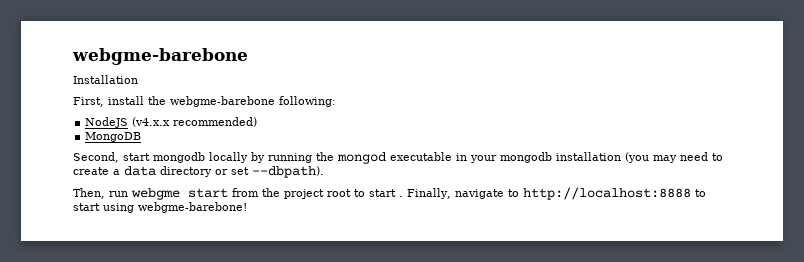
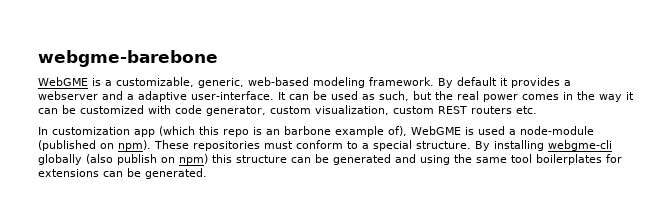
- Installation
- First, install the webgme-barebone following:
- NodeJS (v4.x.x recommended)
- MongoDB
- Second, start mongodb locally by running the mongod executable in your mongodb installation (you may need to create a data directory or set --dbpath).
- Then, run webgme start from the project root to start . Finally, navigate to http://localhost:8888 to start using webgme-barebone!
+ WebGME is a customizable, generic, web-based modeling framework. By default it provides a webserver and a adaptive user-interface. It can be used as such, but the real power comes in the way it can be customized with code generator, custom visualization, custom REST routers etc.
+ In customization app (which this repo is an barbone example of), WebGME is used a node-module (published on npm). These repositories must conform to a special structure. By installing webgme-cli globally (also publish on npm) this structure can be generated and using the same tool boilerplates for extensions can be generated.

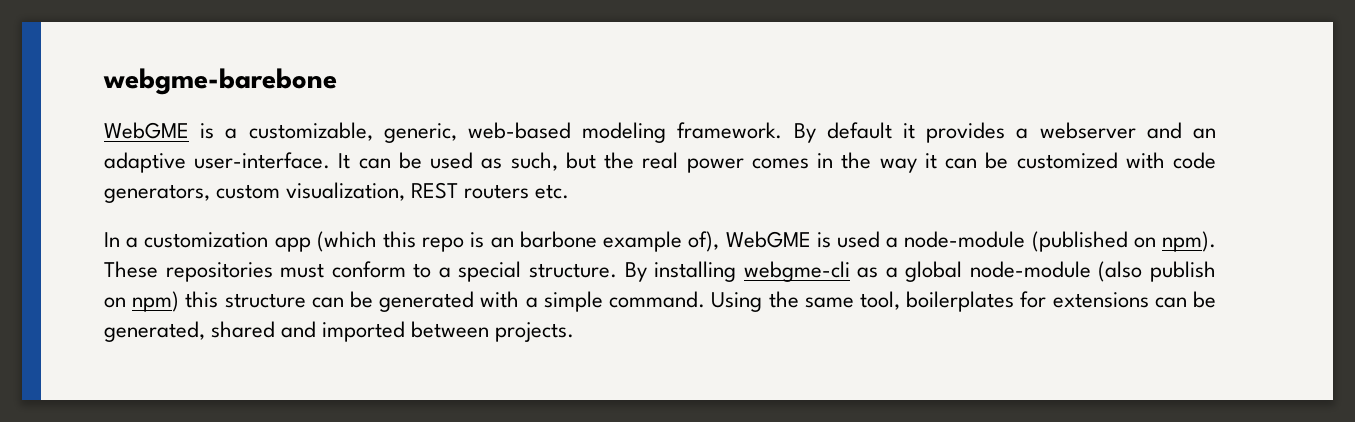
- By default it provides a webserver and a adaptive user-interface.
+ By default it provides a webserver and an adaptive user-interface.
- It can be used as such, but the real power comes in the way it can be customized with code generator, custom visualization, custom REST routers etc.
+ It can be used as such, but the real power comes in the way it can be customized with code generators, custom visualization, REST routers etc.
- In customization app (which this repo is an barbone example of), WebGME is used a node-module (published on npm).
+ In a customization app (which this repo is an barbone example of), WebGME is used a node-module (published on npm).
- By installing webgme-cli globally (also publish on npm) this structure can be generated and using the same tool boilerplates for extensions can be generated.
+ By installing webgme-cli as a global node-module (also publish on npm) this structure can be generated with a simple command. Using the same tool, boilerplates for extensions can be generated, shared and imported between projects.

